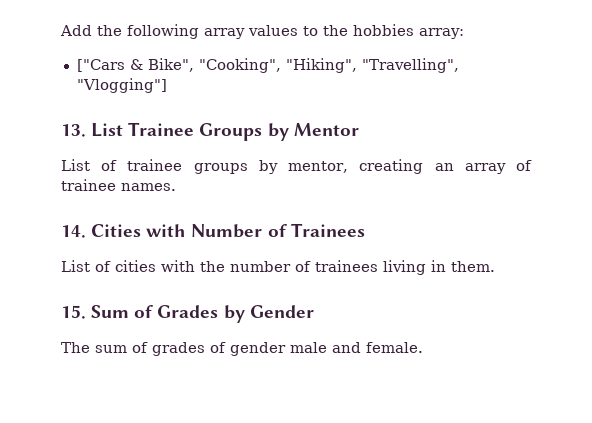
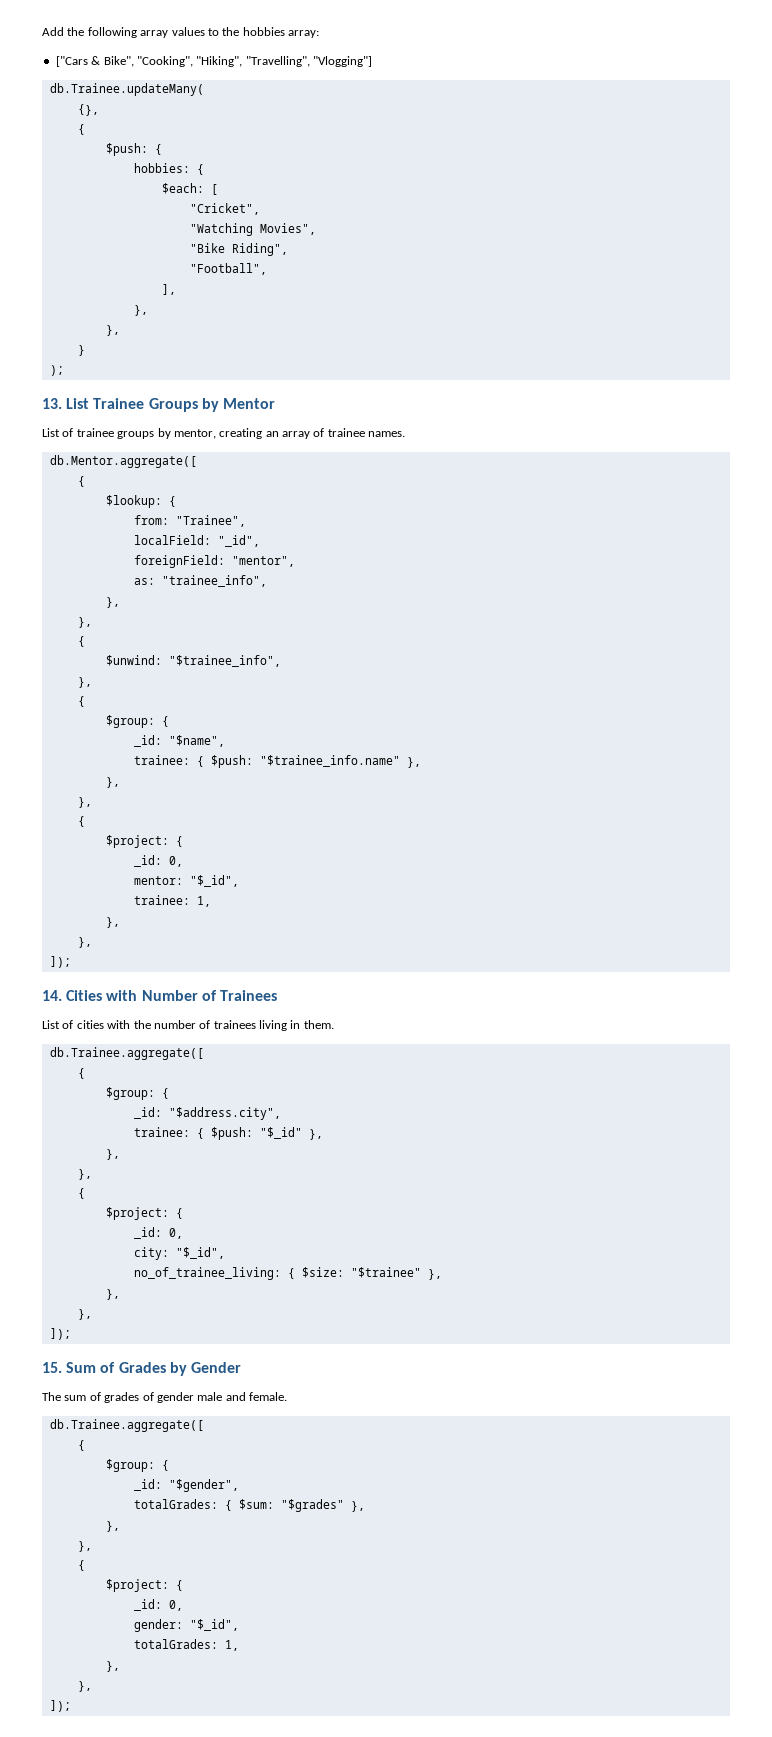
+ db.Trainee.updateMany(
+ {},
+ {
+ $push: {
+ hobbies: {
+ $each: [
+ "Cricket",
+ "Watching Movies",
+ "Bike Riding",
+ "Football",
+ ],
+ },
+ },
+ }
+ );
+ db.Mentor.aggregate([
+ {
+ $lookup: {
+ from: "Trainee",
+ localField: "_id",
+ foreignField: "mentor",
+ as: "trainee_info",
+ },
+ },
+ {
+ $unwind: "$trainee_info",
+ },
+ {
+ $group: {
+ _id: "$name",
+ trainee: { $push: "$trainee_info.name" },
+ },
+ },
+ {
+ $project: {
+ _id: 0,
+ mentor: "$_id",
+ trainee: 1,
+ },
+ },
+ ]);
  List of cities with the number of trainees living in them.
+ db.Trainee.aggregate([
+ {
+ $group: {
+ _id: "$address.city",
+ trainee: { $push: "$_id" },
+ },
+ },
+ {
+ $project: {
+ _id: 0,
+ city: "$_id",
+ no_of_trainee_living: { $size: "$trainee" },
+ },
+ },
+ ]);
  The sum of grades of gender male and female.
+ db.Trainee.aggregate([
+ {
+ $group: {
+ _id: "$gender",
+ totalGrades: { $sum: "$grades" },
+ },
+ },
+ {
+ $project: {
+ _id: 0,
+ gender: "$_id",
+ totalGrades: 1,
+ },
+ },
+ ]);

